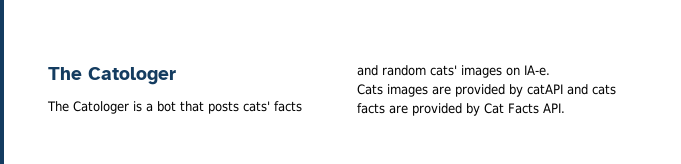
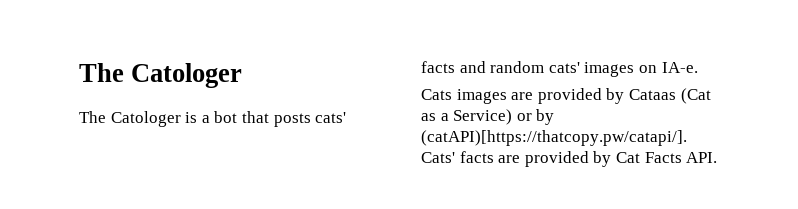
- Cats images are provided by catAPI and cats facts are provided by Cat Facts API.
+ Cats images are provided by Cataas (Cat as a Service) or by (catAPI)[https://thatcopy.pw/catapi/]. Cats' facts are provided by Cat Facts API.

